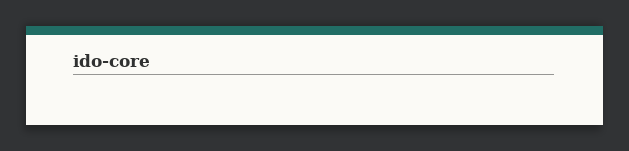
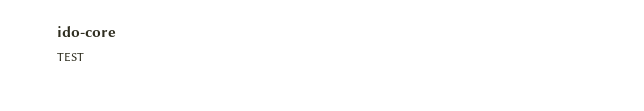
+ TEST

